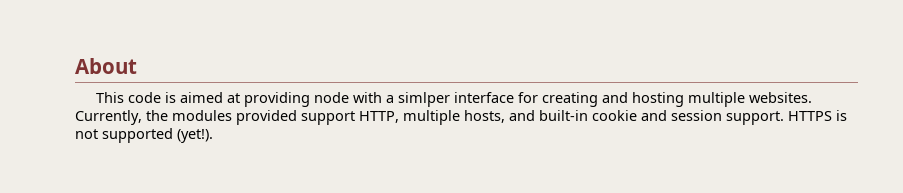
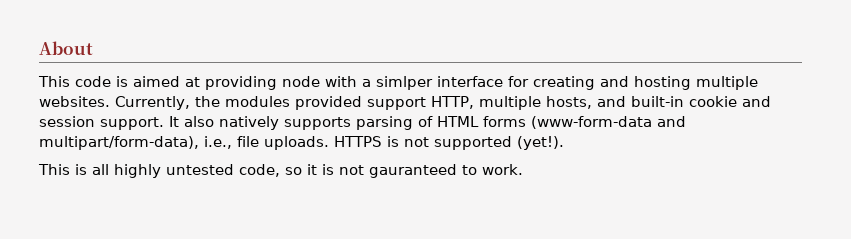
+ It also natively supports parsing of HTML forms (www-form-data and multipart/form-data), i.e., file uploads.
+ This is all highly untested code, so it is not gauranteed to work.

